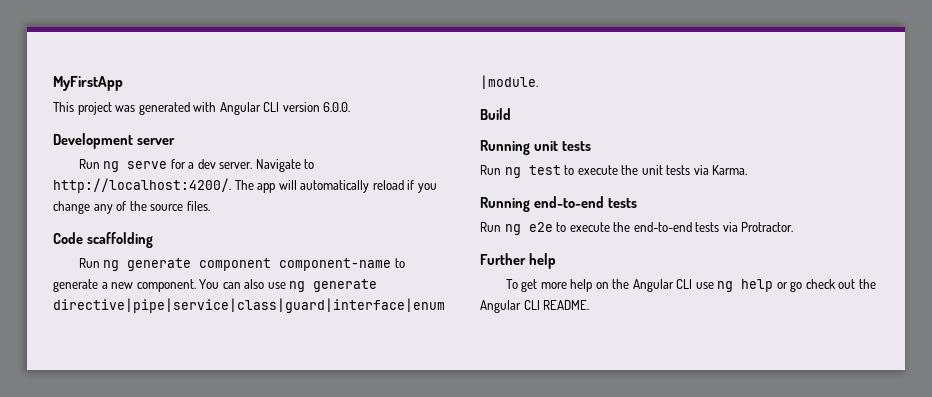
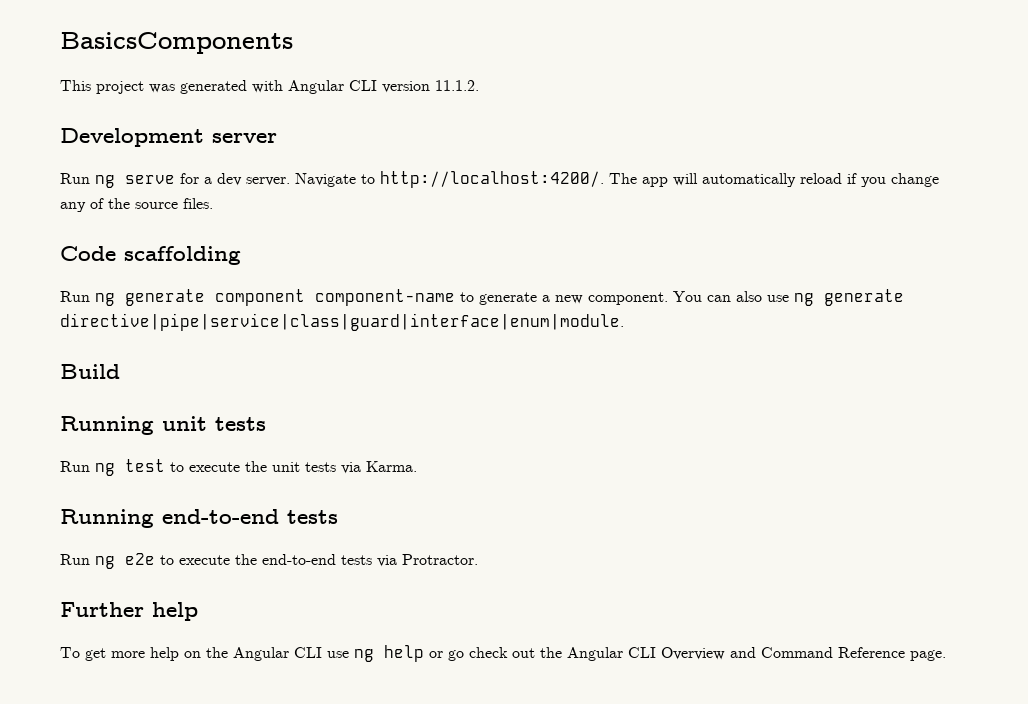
- MyFirstApp
+ BasicsComponents
- This project was generated with Angular CLI version 6.0.0.
+ This project was generated with Angular CLI version 11.1.2.
- To get more help on the Angular CLI use ng help or go check out the Angular CLI README.
+ To get more help on the Angular CLI use ng help or go check out the Angular CLI Overview and Command Reference page.

